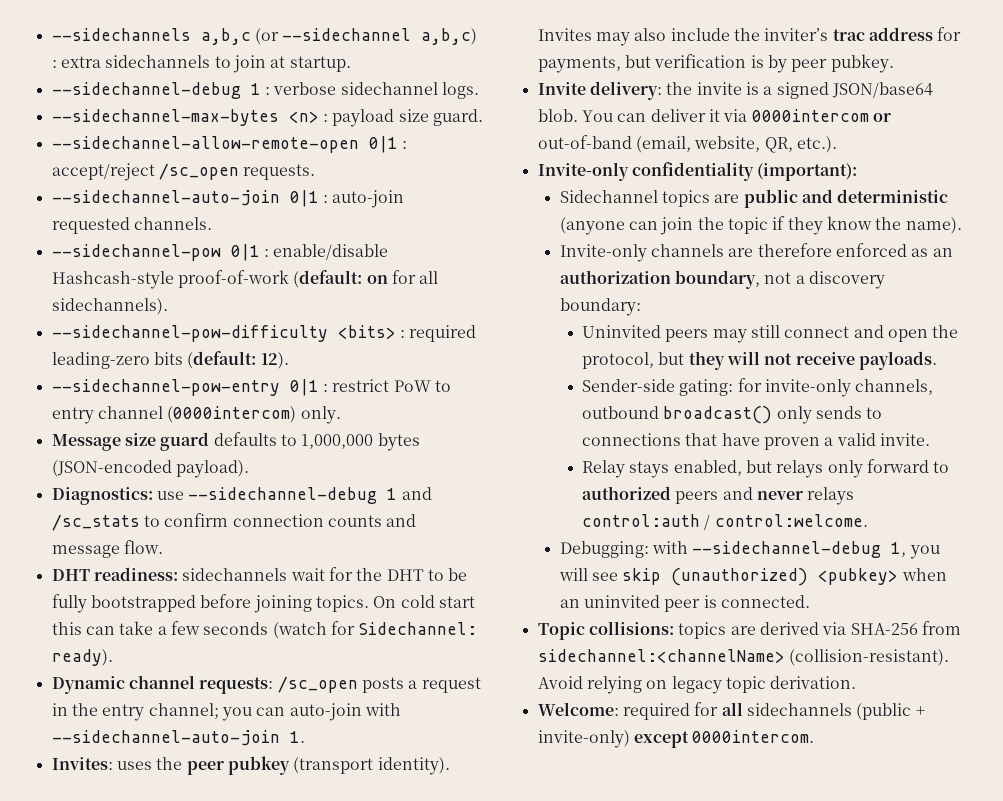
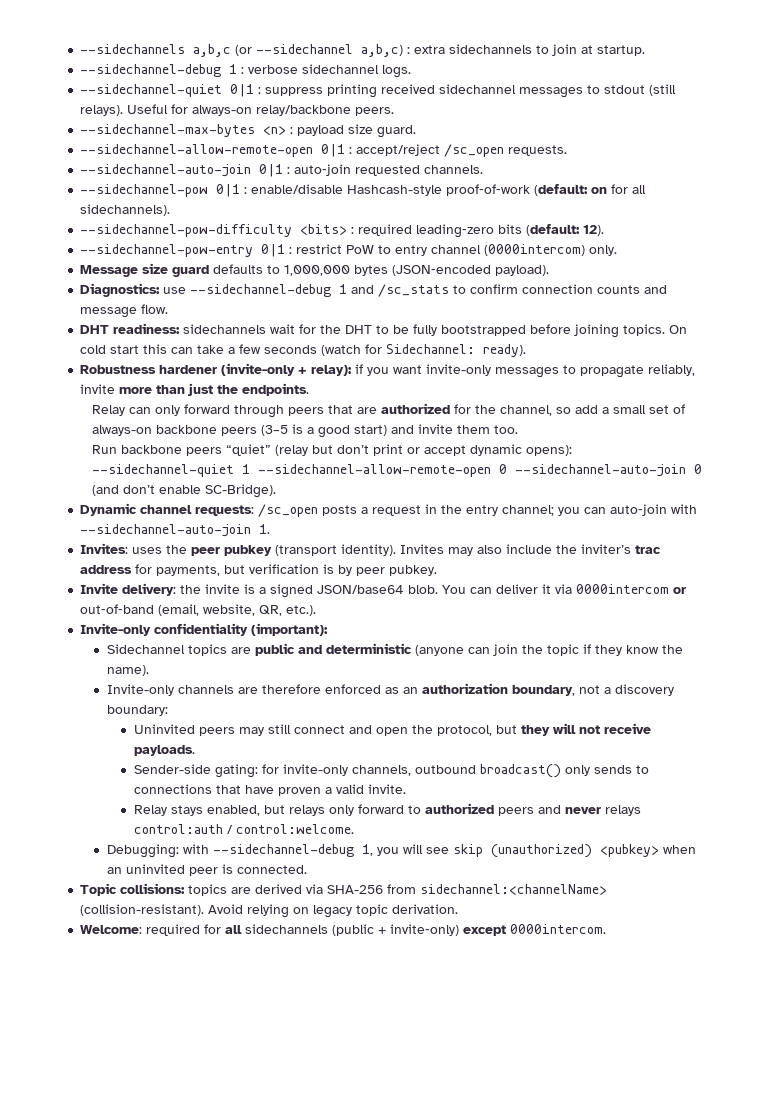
+ --sidechannel-quiet 0|1 : suppress printing received sidechannel messages to stdout (still relays). Useful for always-on relay/backbone peers.
+ Robustness hardener (invite-only + relay): if you want invite-only messages to propagate reliably, invite more than just the endpoints.
+ Relay can only forward through peers that are authorized for the channel, so add a small set of always-on backbone peers (3–5 is a good start) and invite them too.
+ Run backbone peers “quiet” (relay but don’t print or accept dynamic opens): --sidechannel-quiet 1 --sidechannel-allow-remote-open 0 --sidechannel-auto-join 0 (and don’t enable SC-Bridge).

